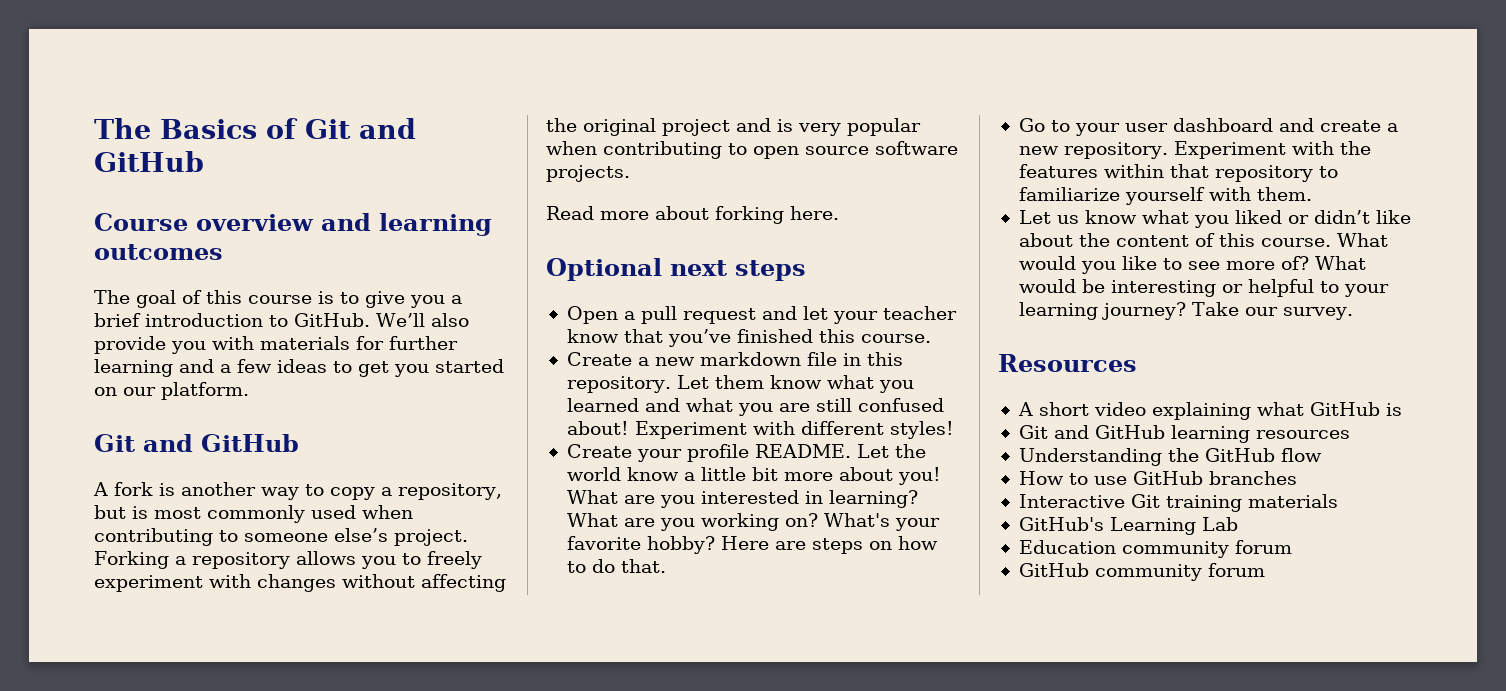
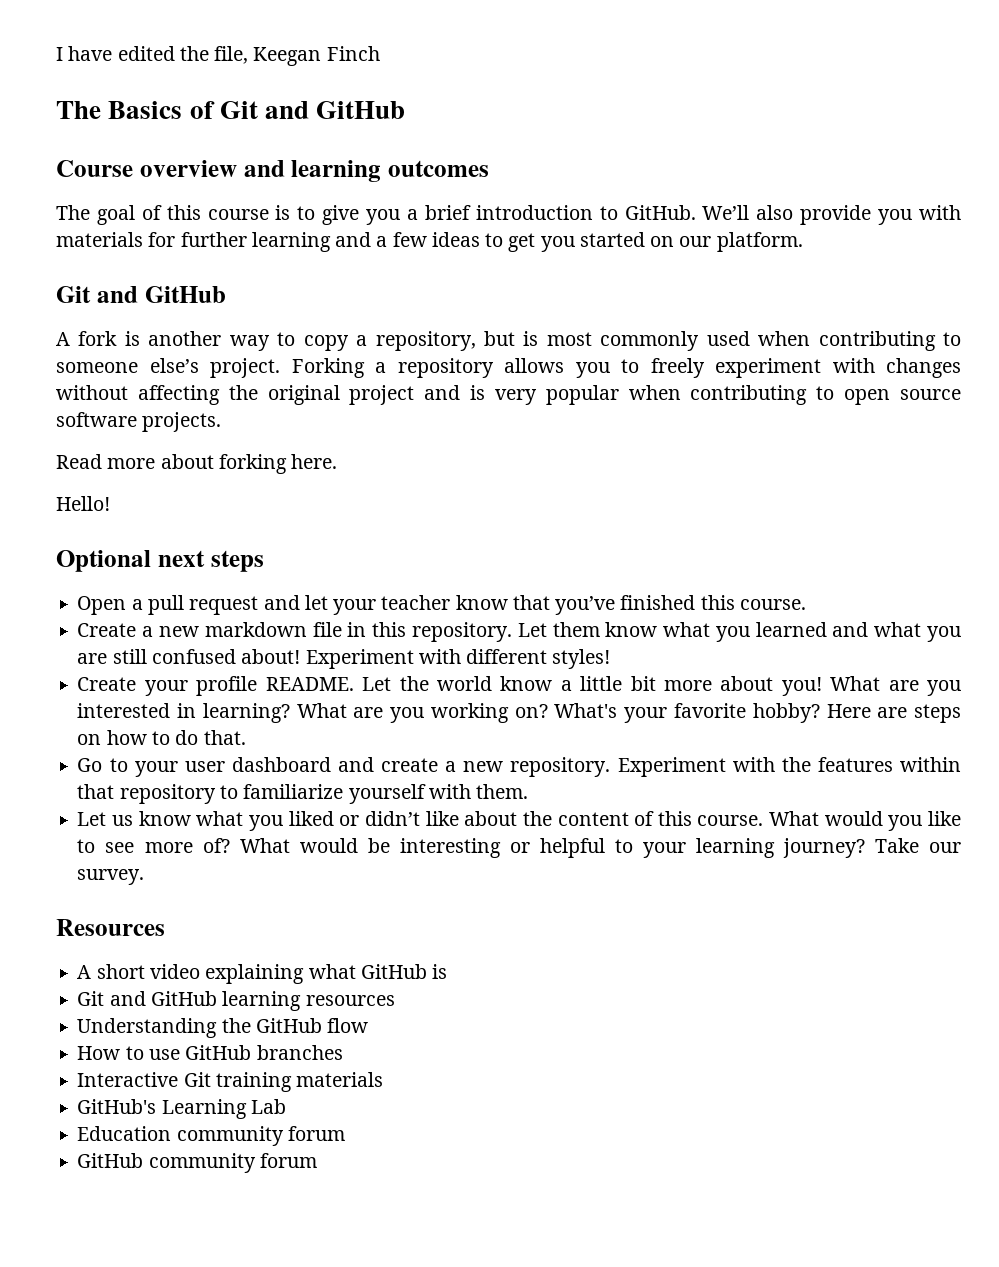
+ I have edited the file, Keegan Finch
+ Hello!

